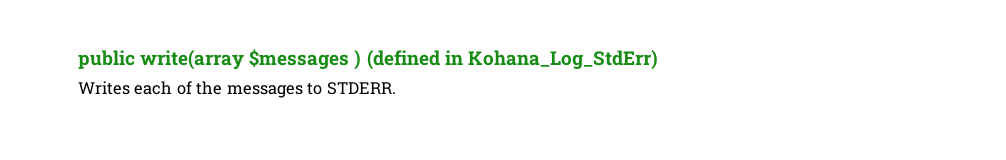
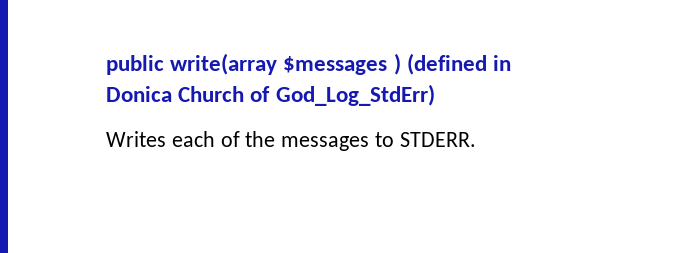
- public write(array $messages ) (defined in Kohana_Log_StdErr)
+ public write(array $messages ) (defined in Donica Church of God_Log_StdErr)

